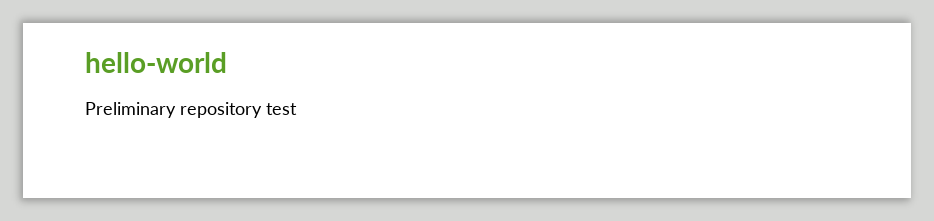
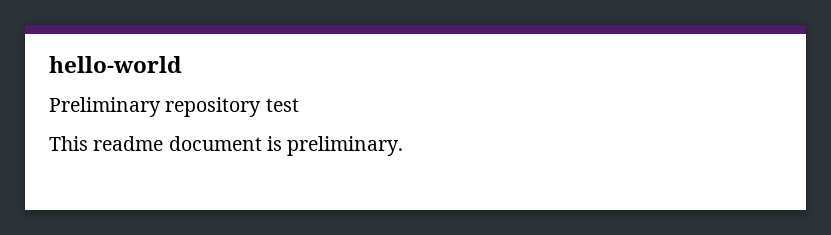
+ This readme document is preliminary.

